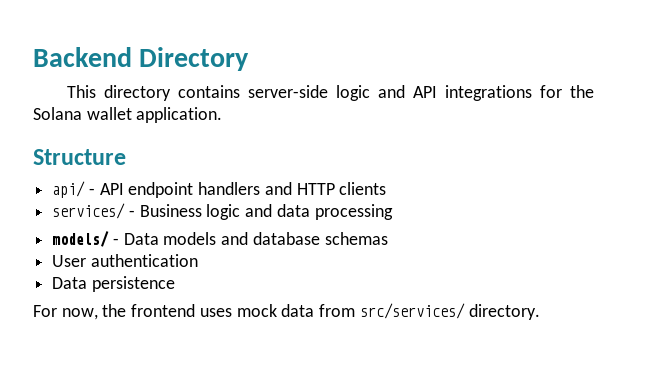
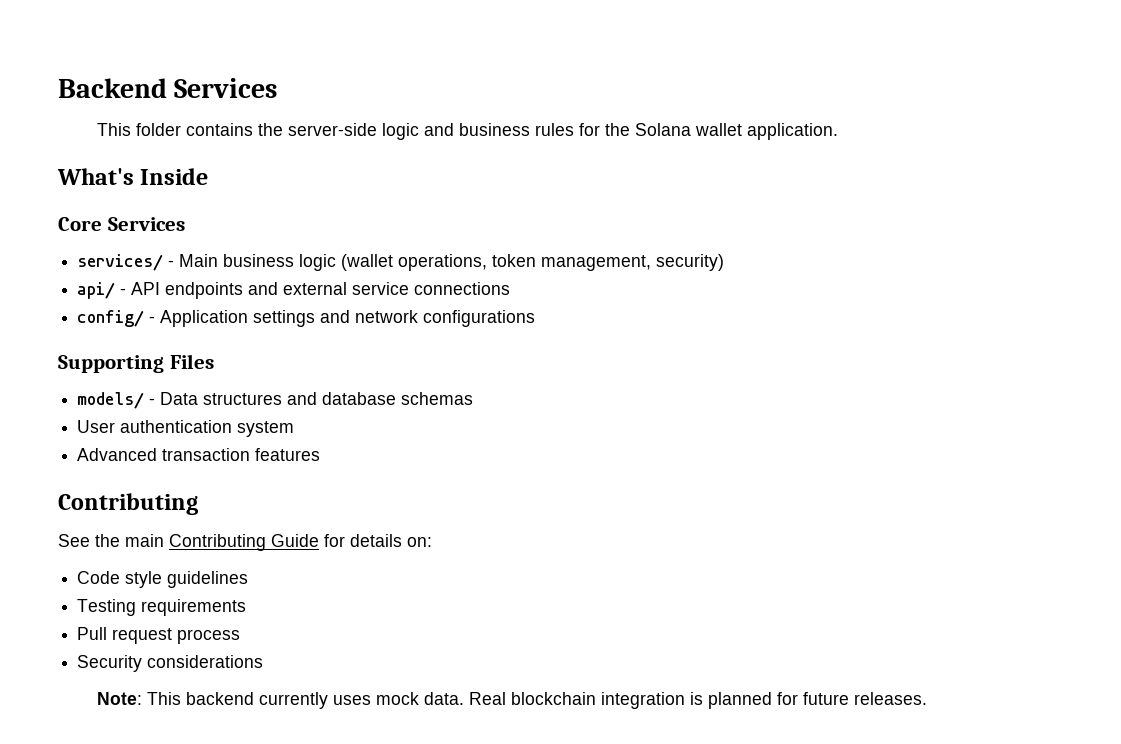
- Backend Directory
- This directory contains server-side logic and API integrations for the Solana wallet application.
+ Backend Services
+ This folder contains the server-side logic and business rules for the Solana wallet application.
- Structure
- api/ - API endpoint handlers and HTTP clients
- services/ - Business logic and data processing
+ What's Inside
+ Core Services
+ services/ - Main business logic (wallet operations, token management, security)
+ api/ - API endpoints and external service connections
+ config/ - Application settings and network configurations
+ Supporting Files
- models/ - Data models and database schemas
+ models/ - Data structures and database schemas
- User authentication
- Data persistence
- For now, the frontend uses mock data from src/services/ directory.
+ User authentication system
+ Advanced transaction features
+ Contributing
+ See the main Contributing Guide for details on:
+ Code style guidelines
+ Testing requirements
+ Pull request process
+ Security considerations
+ Note: This backend currently uses mock data. Real blockchain integration is planned for future releases.

